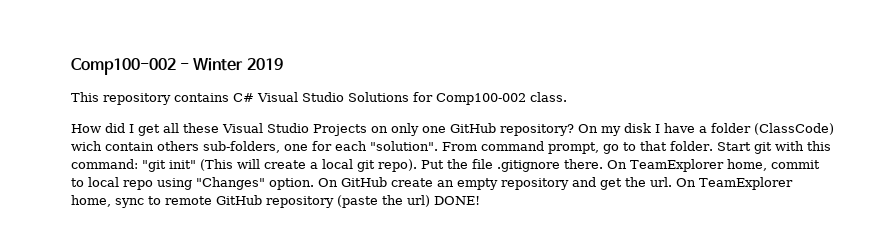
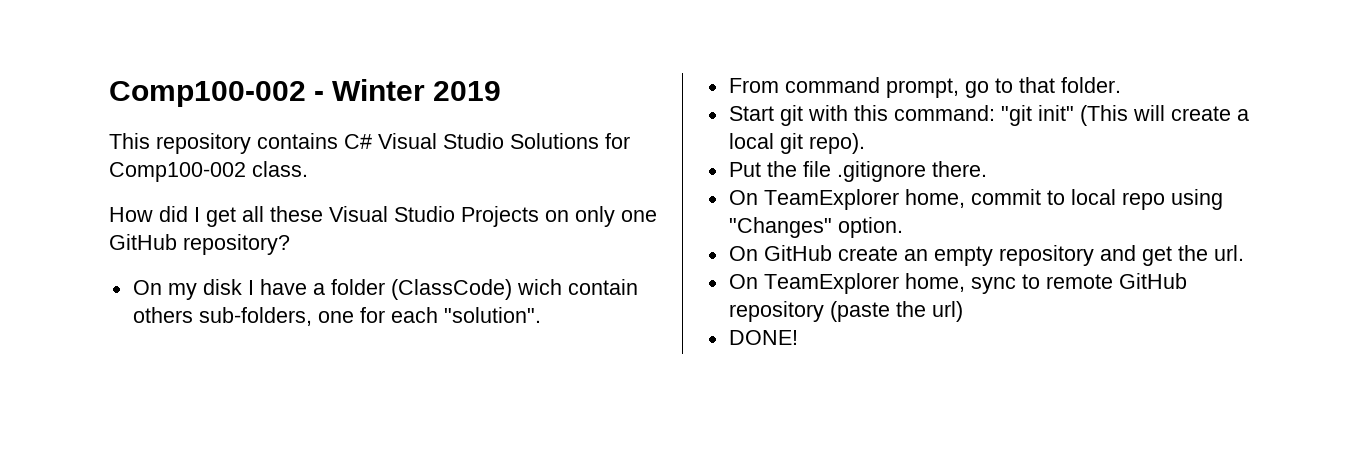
- How did I get all these Visual Studio Projects on only one GitHub repository? On my disk I have a folder (ClassCode) wich contain others sub-folders, one for each "solution". From command prompt, go to that folder. Start git with this command:
+ How did I get all these Visual Studio Projects on only one GitHub repository?
+ On my disk I have a folder (ClassCode) wich contain others sub-folders, one for each "solution".
+ From command prompt, go to that folder.
+ Start git with this command:
- "git init" (This will create a local git repo). Put the file .gitignore there. On TeamExplorer home, commit to local repo using "Changes" option. On GitHub create an empty repository and get the url. On TeamExplorer home, sync to remote GitHub repository (paste the url) DONE!
+ "git init" (This will create a local git repo).
+ Put the file .gitignore there.
+ On TeamExplorer home, commit to local repo using "Changes" option.
+ On GitHub create an empty repository and get the url.
+ On TeamExplorer home, sync to remote GitHub repository (paste the url)
+ DONE!

